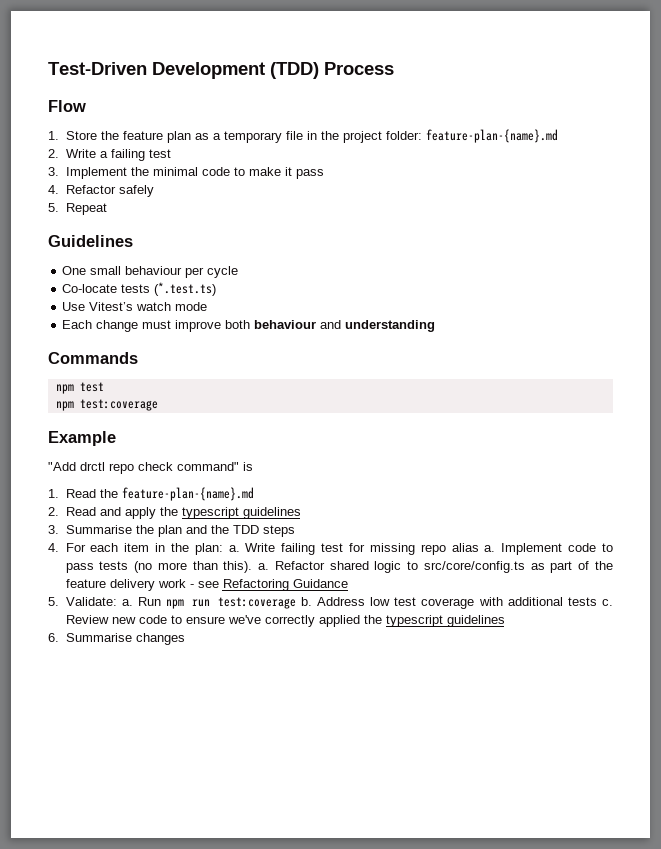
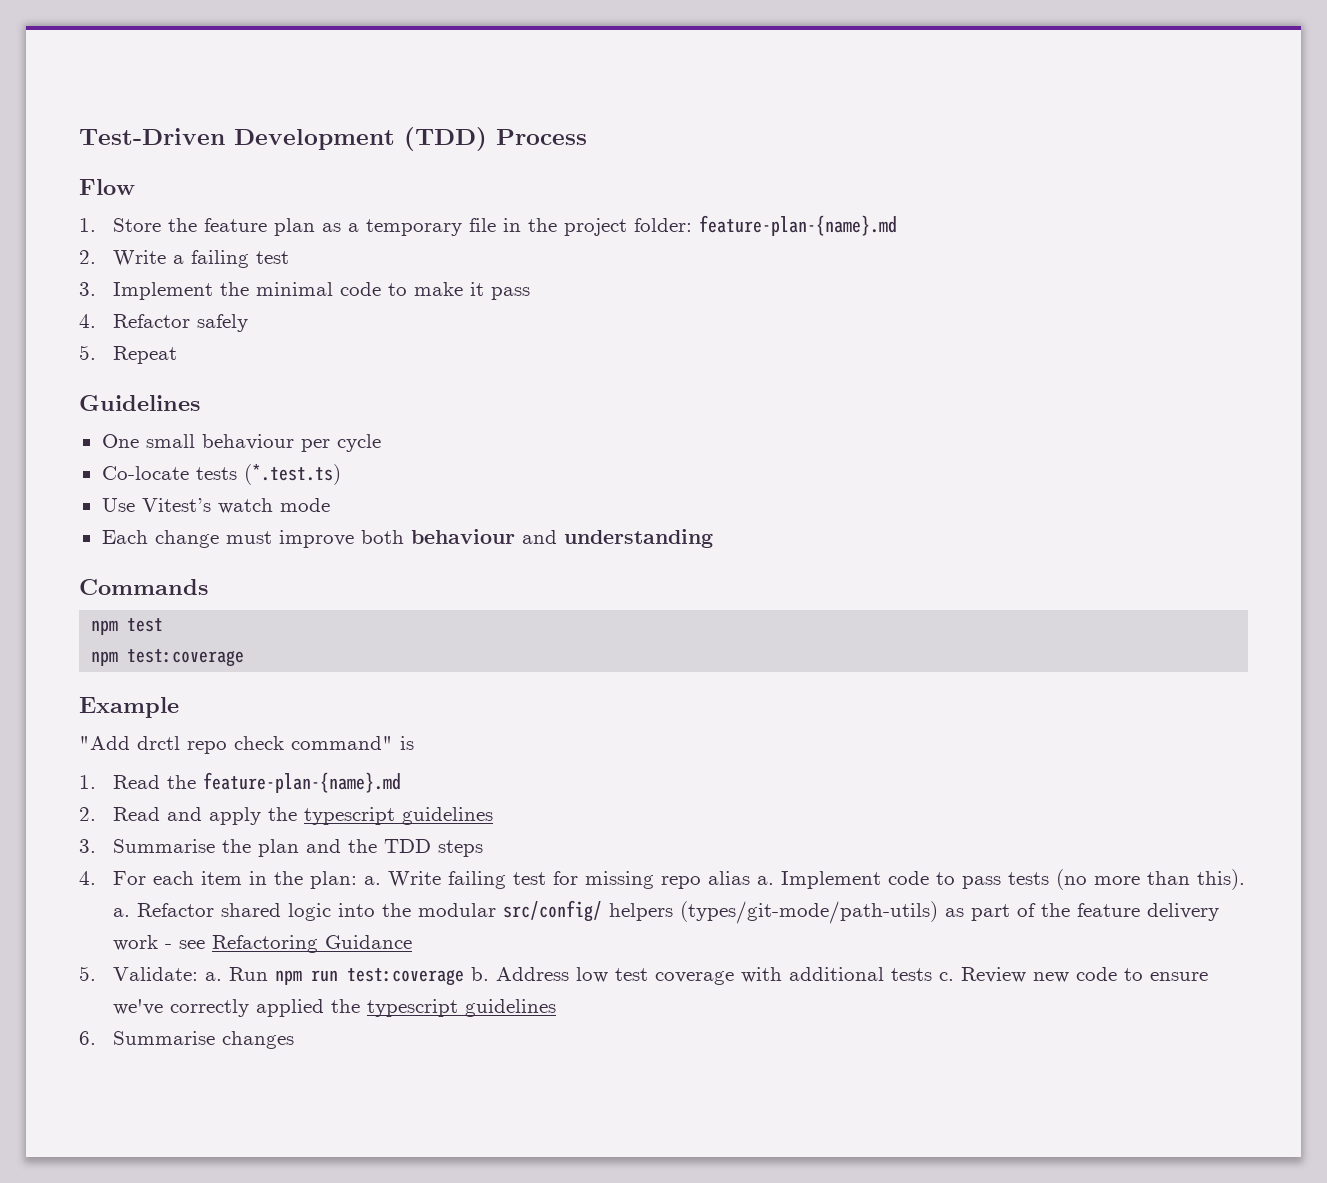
- Refactor shared logic to src/core/config.ts as part of the feature delivery work - see Refactoring Guidance
+ Refactor shared logic into the modular src/config/ helpers (types/git-mode/path-utils) as part of the feature delivery work - see Refactoring Guidance

